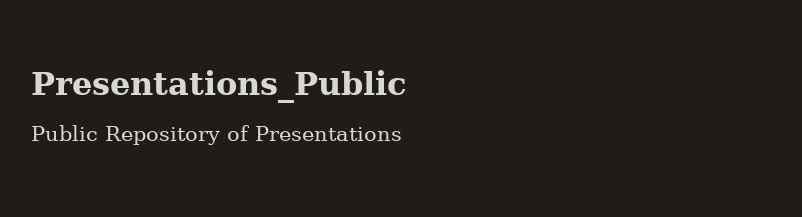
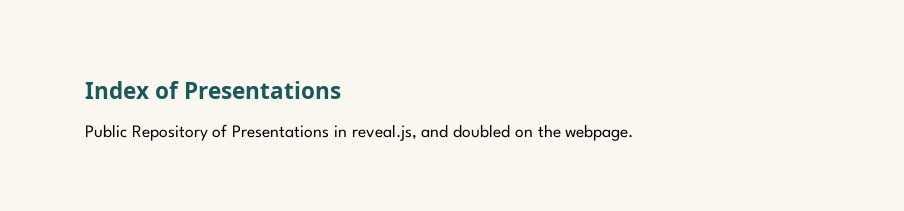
- Presentations_Public
+ Index of Presentations
- Public Repository of Presentations
+ Public Repository of Presentations in reveal.js, and doubled on the webpage.

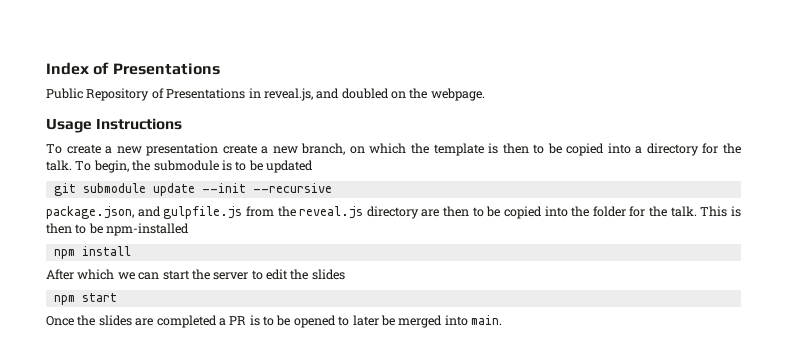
+ Usage Instructions
+ To create a new presentation create a new branch, on which the template is then to be copied into a directory for the talk. To begin, the submodule is to be updated
+ git submodule update --init --recursive
+ package.json, and gulpfile.js from the reveal.js directory are then to be copied into the folder for the talk. This is then to be npm-installed
+ npm install
+ After which we can start the server to edit the slides
+ npm start
+ Once the slides are completed a PR is to be opened to later be merged into main.

